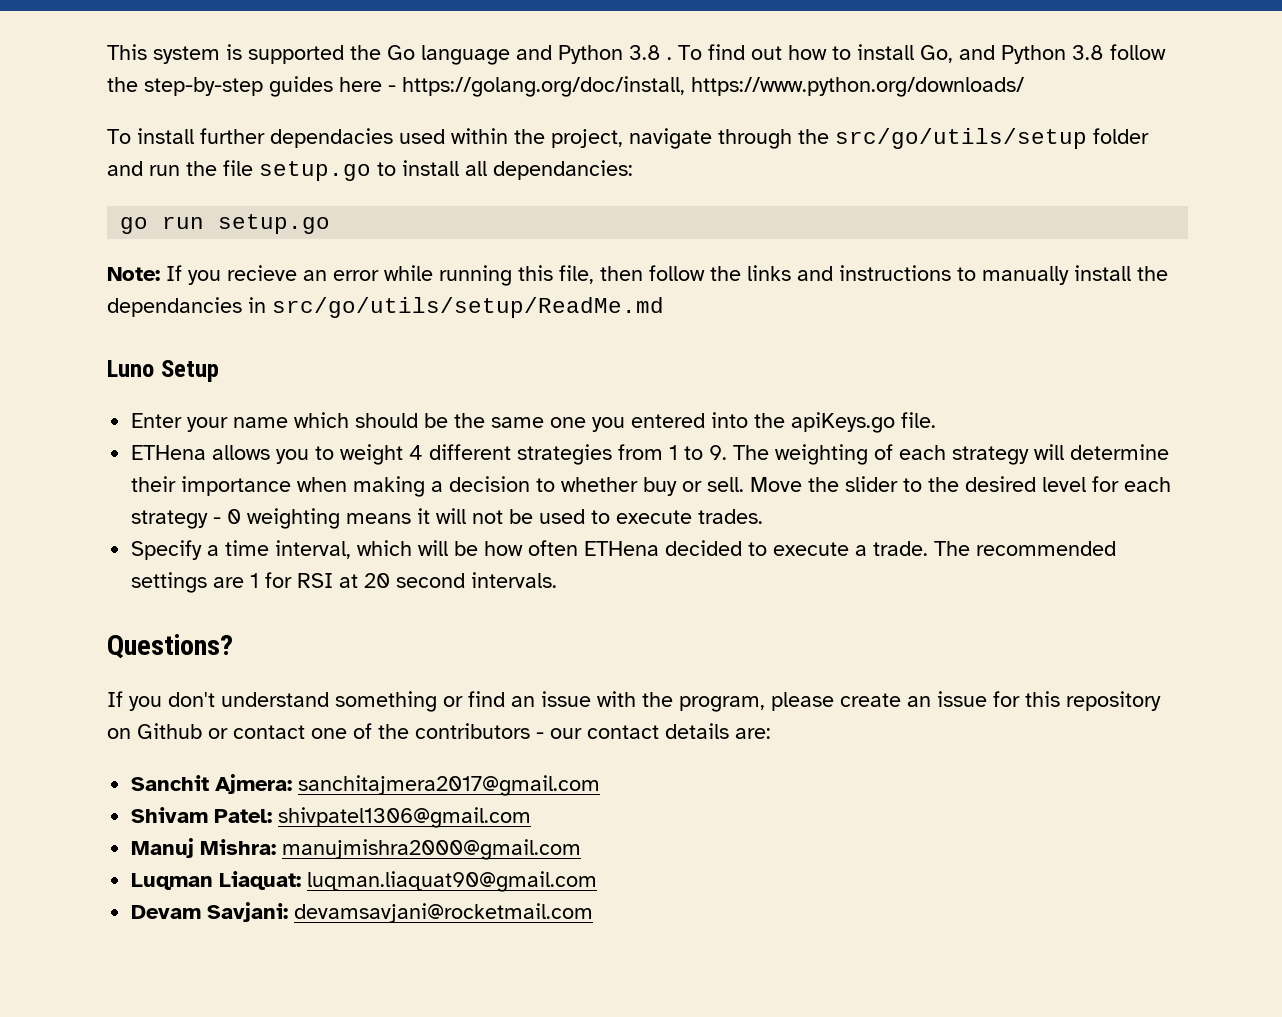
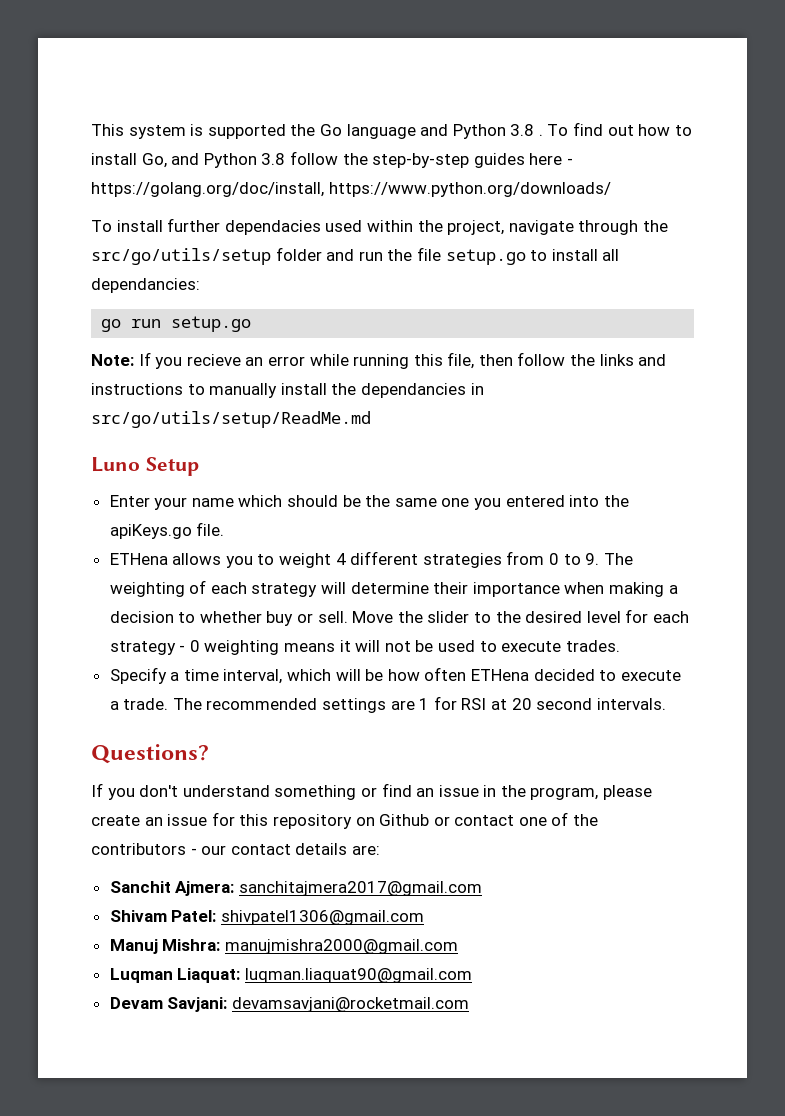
- ETHena allows you to weight 4 different strategies from 1 to 9. The weighting of each strategy will determine their importance when making a decision to whether buy or sell.
+ ETHena allows you to weight 4 different strategies from 0 to 9. The weighting of each strategy will determine their importance when making a decision to whether buy or sell.
- If you don't understand something or find an issue with the program, please create an issue for this repository on Github or contact one of the contributors - our contact details are:
+ If you don't understand something or find an issue in the program, please create an issue for this repository on Github or contact one of the contributors - our contact details are:

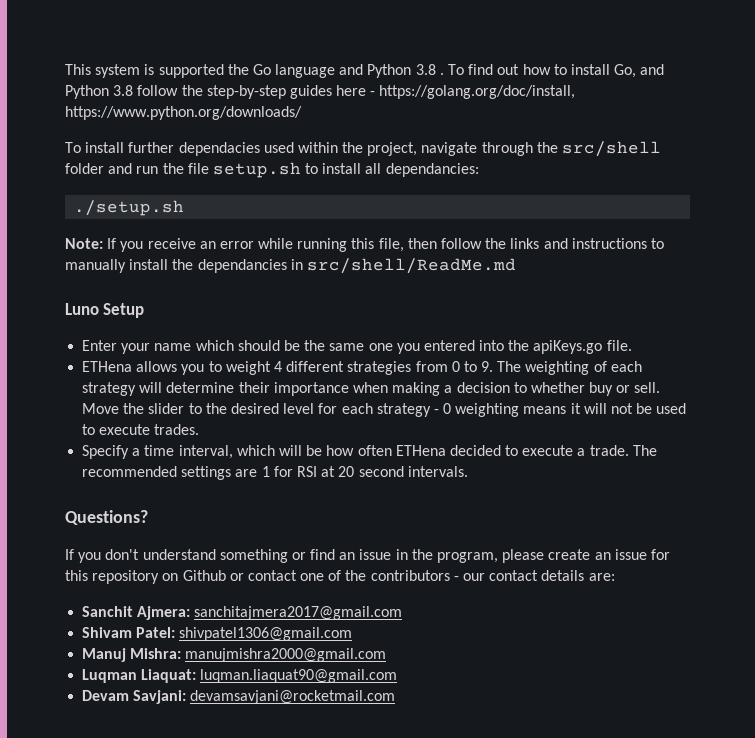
- To install further dependacies used within the project, navigate through the src/go/utils/setup folder and run the file setup.go to install all dependancies:
+ To install further dependacies used within the project, navigate through the src/shell folder and run the file setup.sh to install all dependancies:
- go run setup.go
+ ./setup.sh
- Note: If you recieve an error while running this file, then follow the links and instructions to manually install the dependancies in src/go/utils/setup/ReadMe.md
+ Note: If you receive an error while running this file, then follow the links and instructions to manually install the dependancies in src/shell/ReadMe.md

